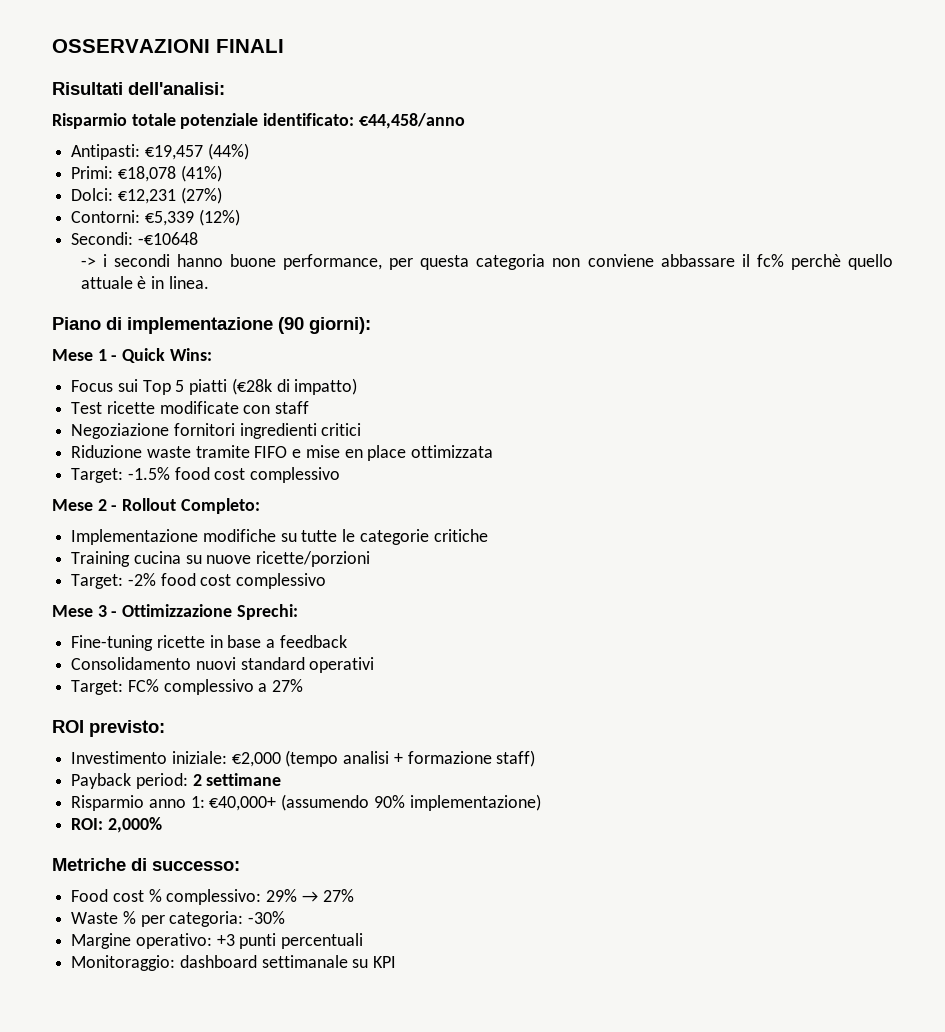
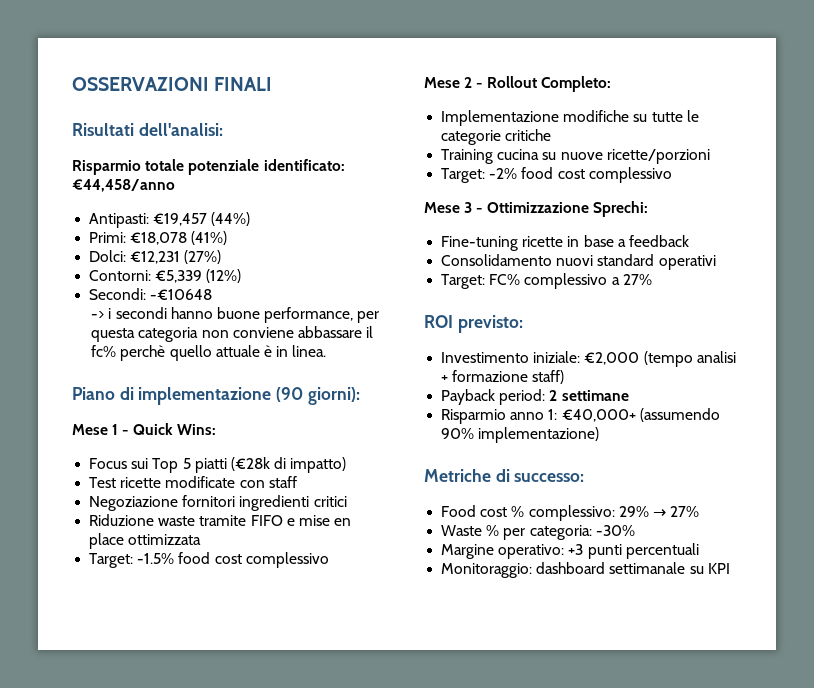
- ROI: 2,000%

